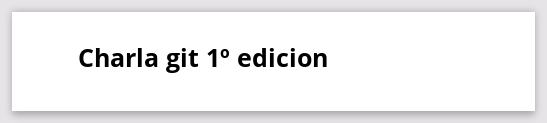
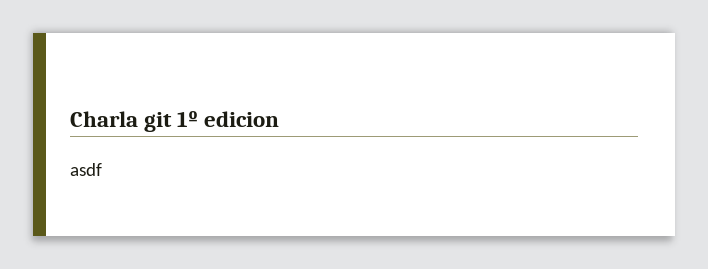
+ asdf

